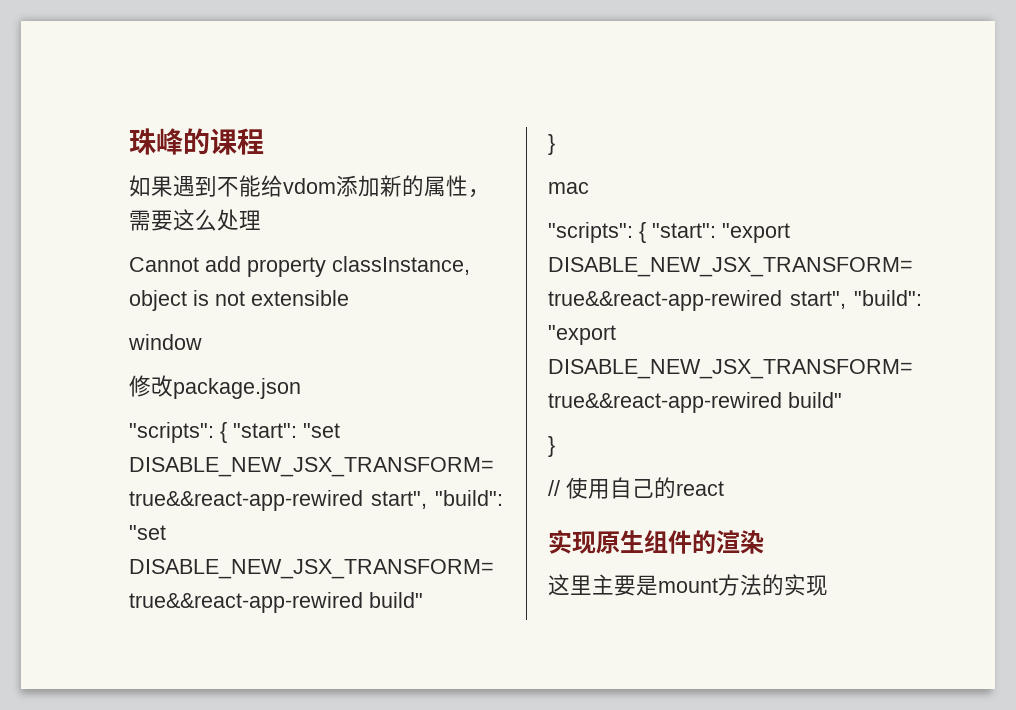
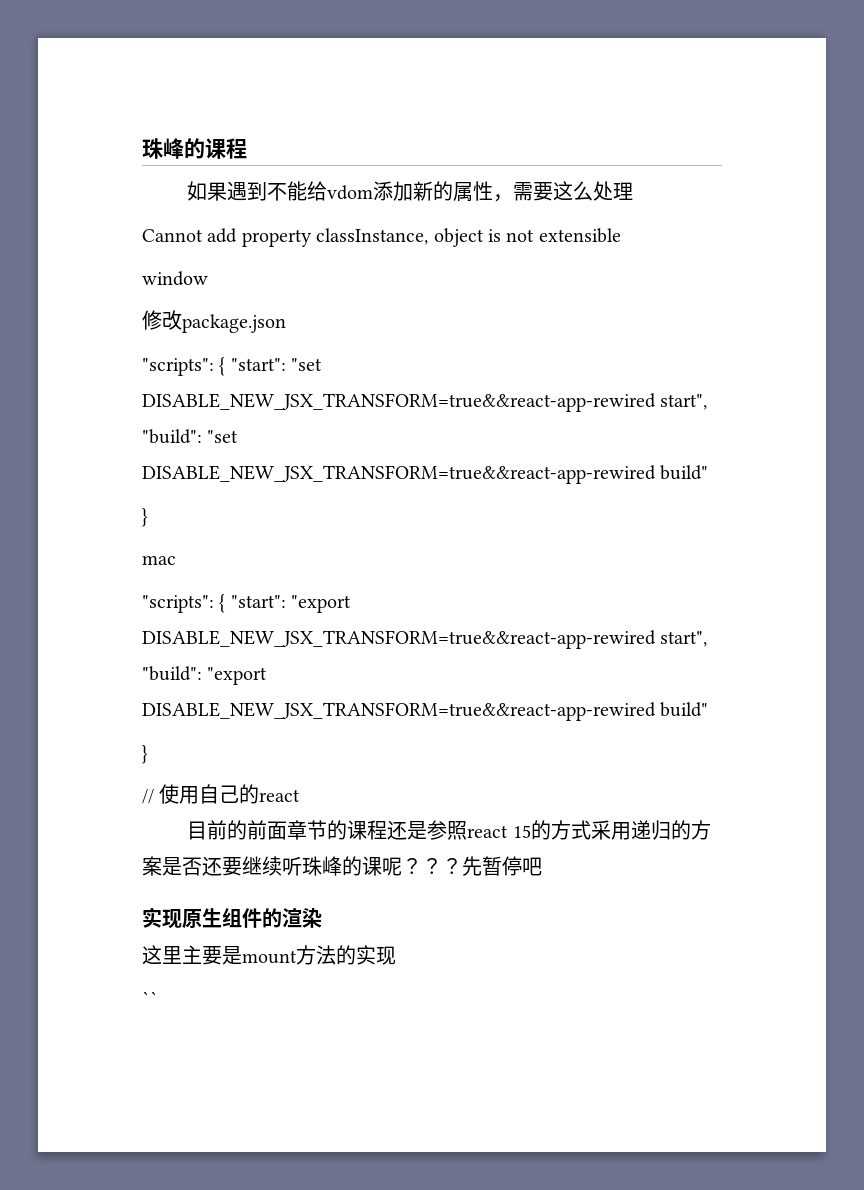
+ 目前的前面章节的课程还是参照react 15的方式采用递归的方案是否还要继续听珠峰的课呢？？？先暂停吧
+ ``

